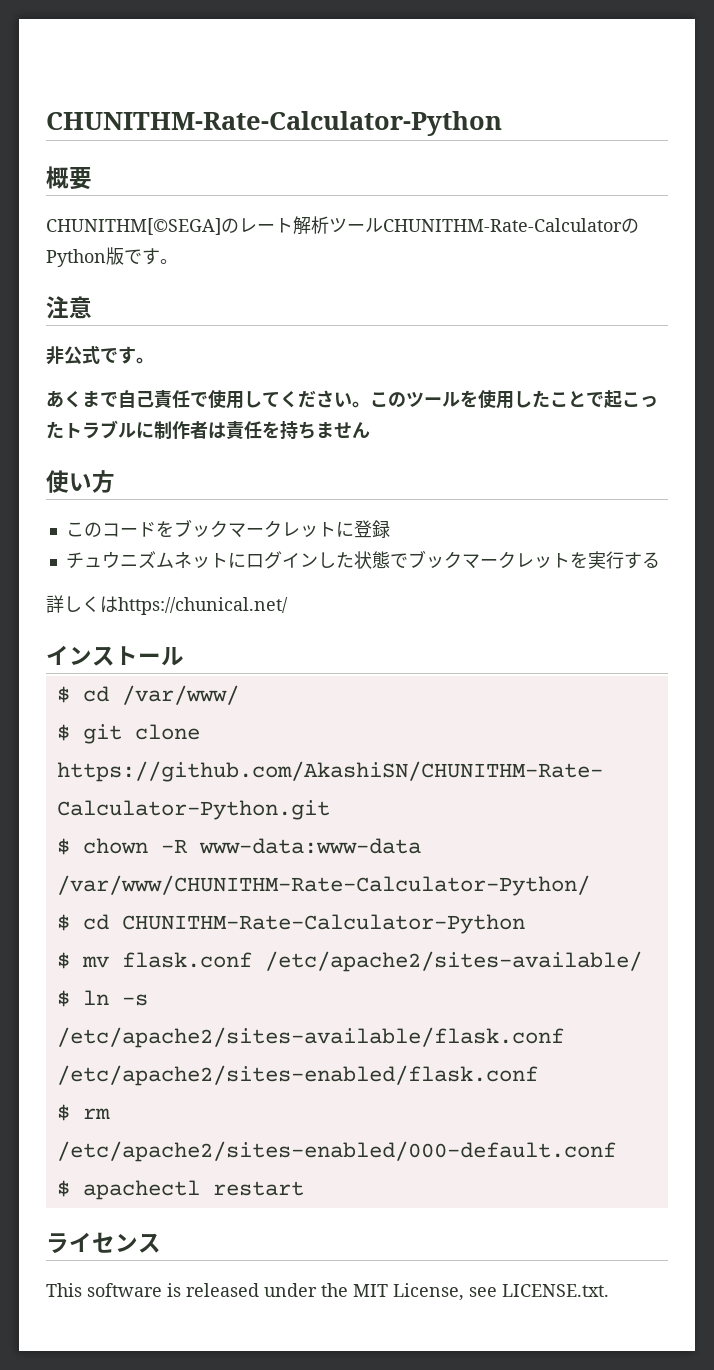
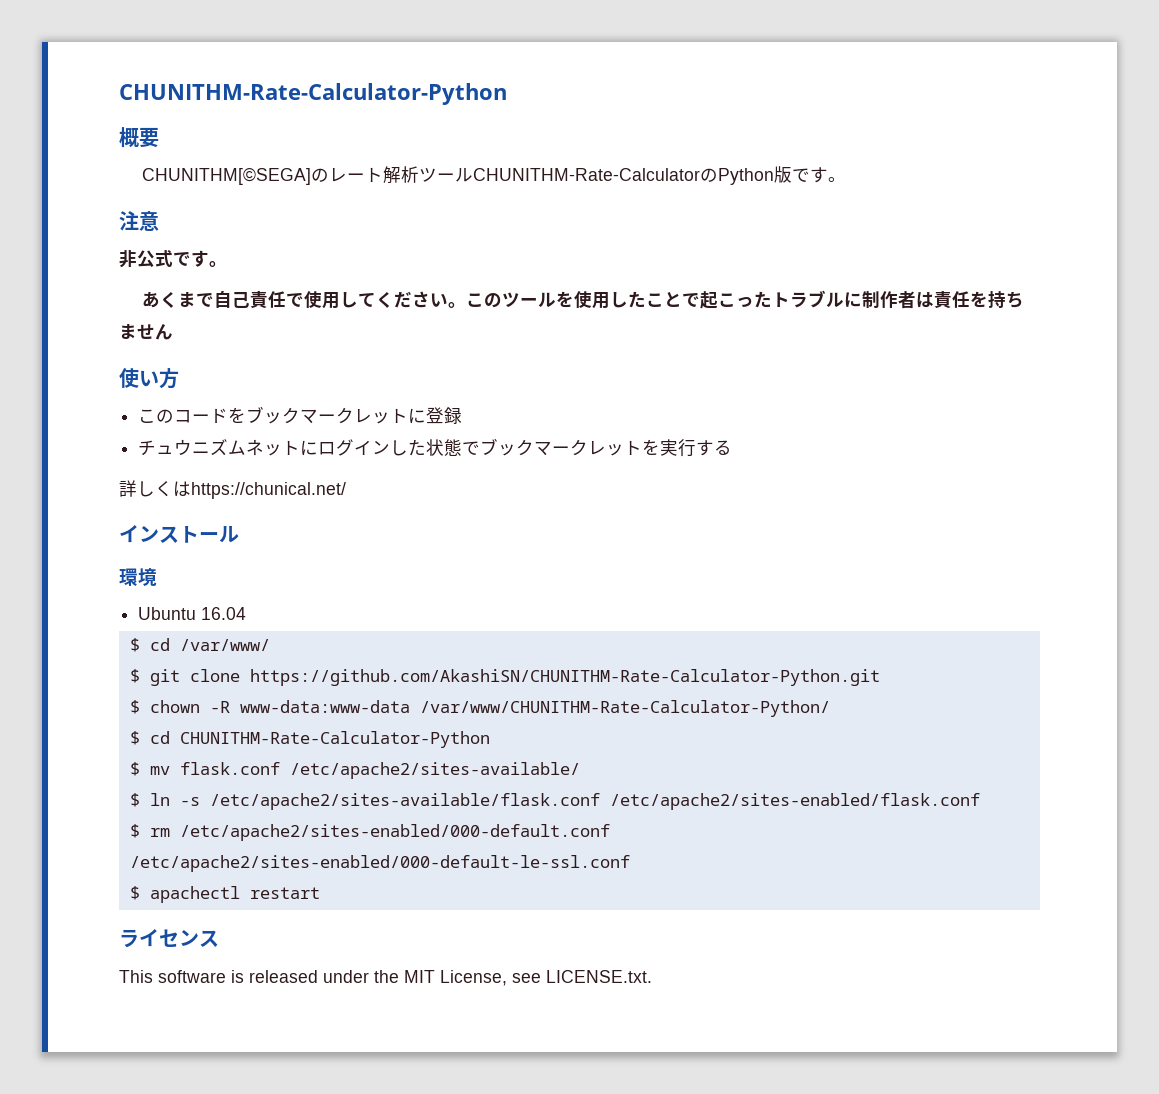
+ 環境
+ Ubuntu 16.04
- $ rm /etc/apache2/sites-enabled/000-default.conf
+ $ rm /etc/apache2/sites-enabled/000-default.conf /etc/apache2/sites-enabled/000-default-le-ssl.conf

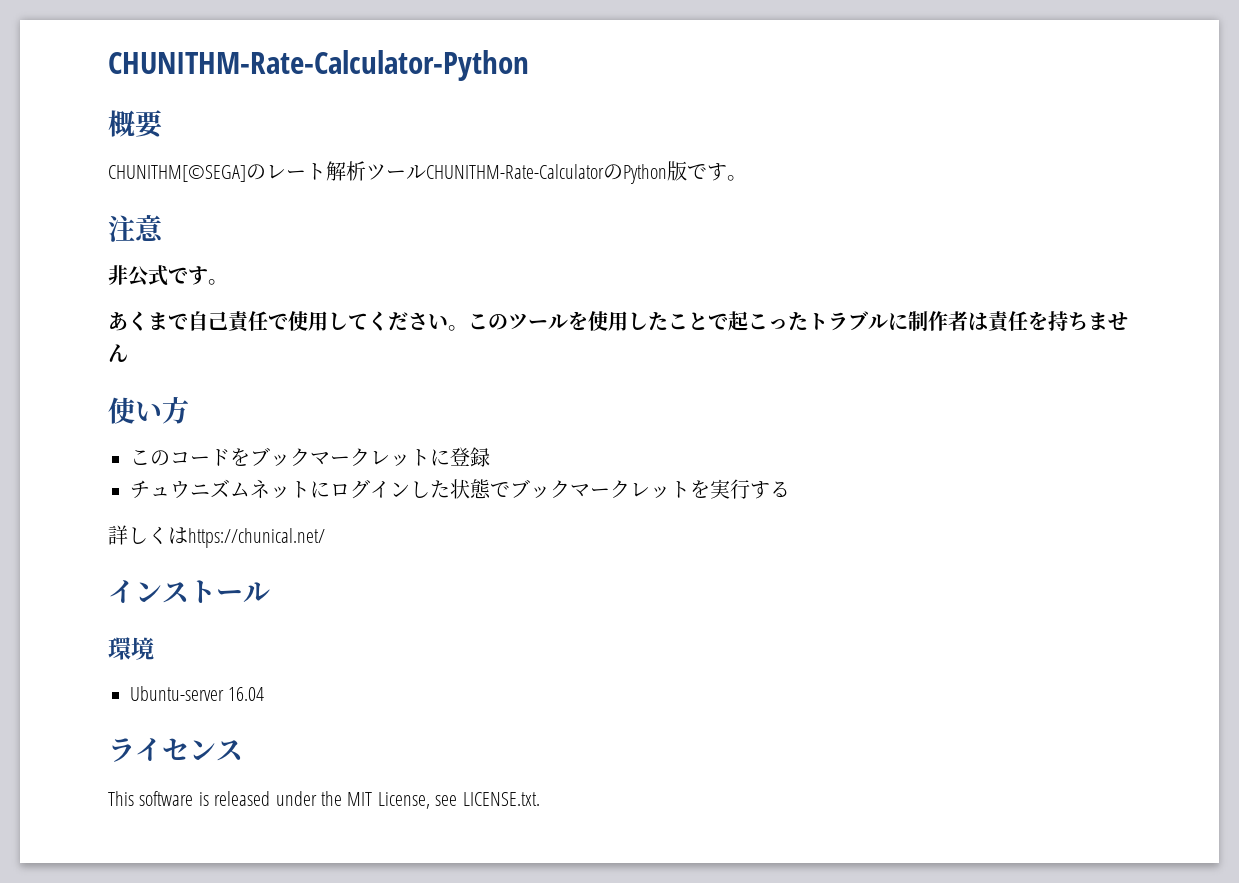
- Ubuntu 16.04
+ Ubuntu-server 16.04
- $ cd /var/www/
- $ git clone https://github.com/AkashiSN/CHUNITHM-Rate-Calculator-Python.git
- $ chown -R www-data:www-data /var/www/CHUNITHM-Rate-Calculator-Python/
- $ cd CHUNITHM-Rate-Calculator-Python
- $ mv flask.conf /etc/apache2/sites-available/
- $ ln -s /etc/apache2/sites-available/flask.conf /etc/apache2/sites-enabled/flask.conf
- $ rm /etc/apache2/sites-enabled/000-default.conf /etc/apache2/sites-enabled/000-default-le-ssl.conf
- $ apachectl restart

